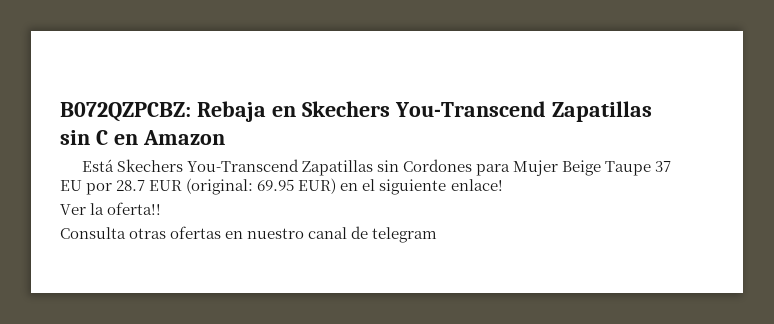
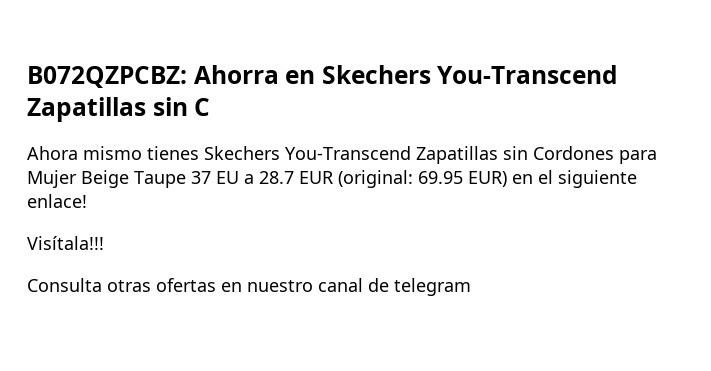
- B072QZPCBZ: Rebaja en Skechers You-Transcend Zapatillas sin C en Amazon
- Está Skechers You-Transcend Zapatillas sin Cordones para Mujer Beige Taupe 37 EU por 28.7 EUR (original: 69.95 EUR) en el siguiente enlace!
+ B072QZPCBZ: Ahorra en Skechers You-Transcend Zapatillas sin C
+ Ahora mismo tienes Skechers You-Transcend Zapatillas sin Cordones para Mujer Beige Taupe 37 EU a 28.7 EUR (original: 69.95 EUR) en el siguiente enlace!
- Ver la oferta!!
+ Visítala!!!

